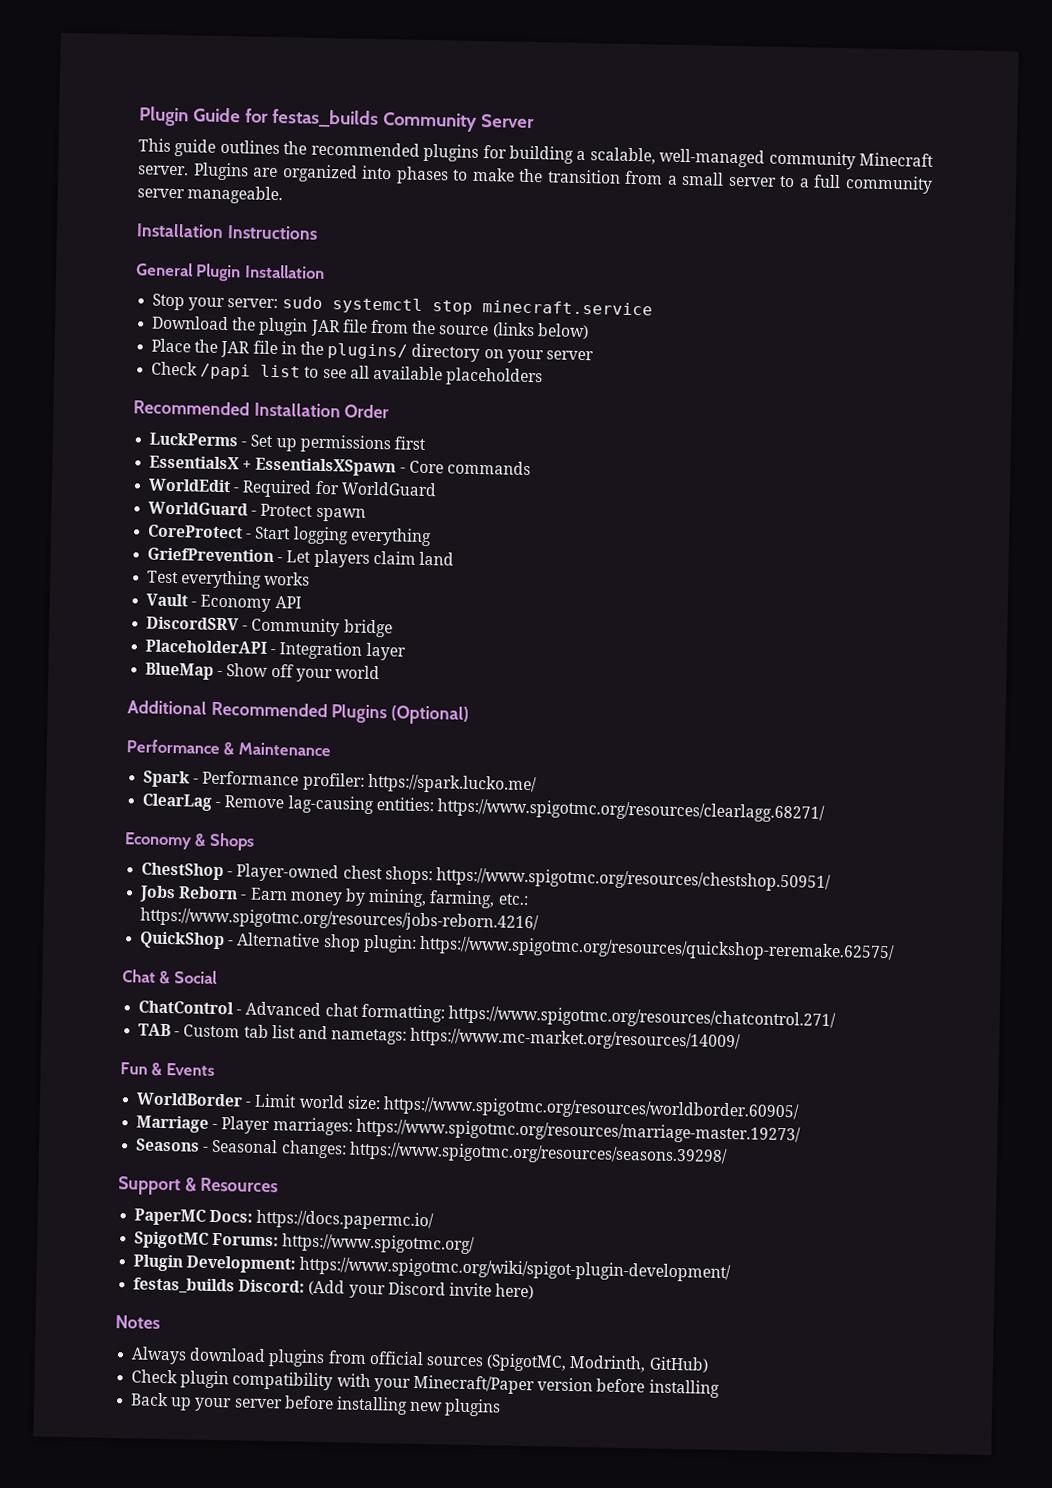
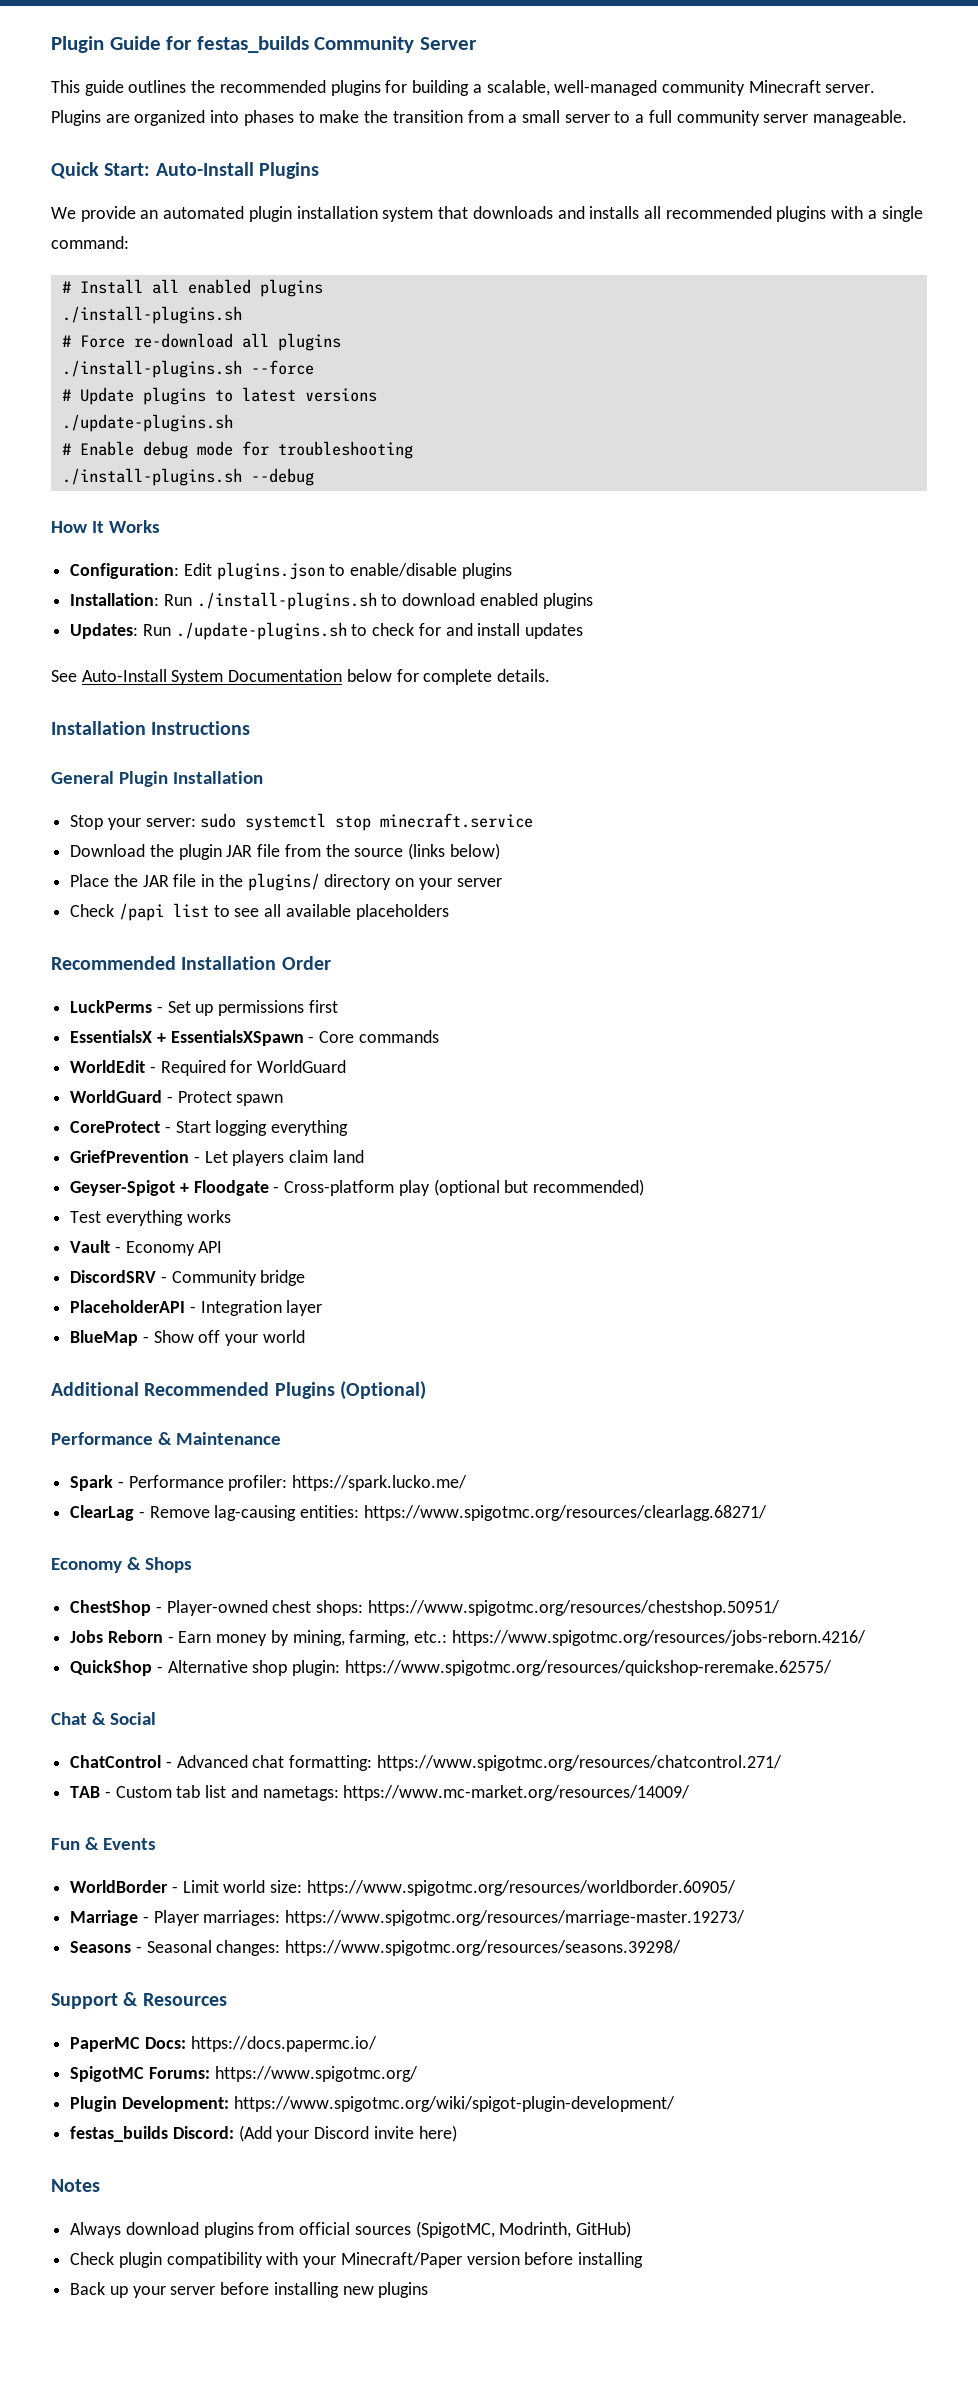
+ Quick Start: Auto-Install Plugins
+ We provide an automated plugin installation system that downloads and installs all recommended plugins with a single command:
+ # Install all enabled plugins
+ ./install-plugins.sh
+ # Force re-download all plugins
+ ./install-plugins.sh --force
+ # Update plugins to latest versions
+ ./update-plugins.sh
+ # Enable debug mode for troubleshooting
+ ./install-plugins.sh --debug
+ How It Works
+ Configuration: Edit plugins.json to enable/disable plugins
+ Installation: Run ./install-plugins.sh to download enabled plugins
+ Updates: Run ./update-plugins.sh to check for and install updates
+ See Auto-Install System Documentation below for complete details.
+ Geyser-Spigot + Floodgate - Cross-platform play (optional but recommended)

